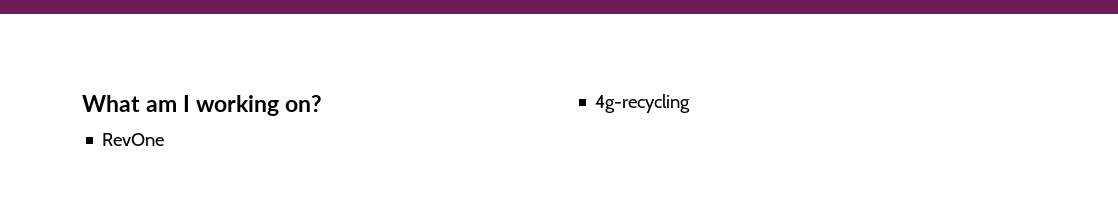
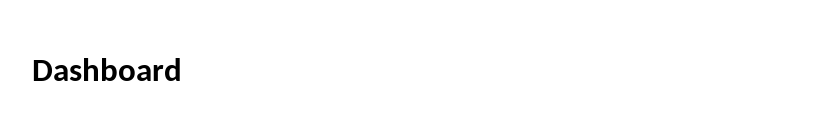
- What am I working on?
- RevOne
- 4g-recycling
+ Dashboard

